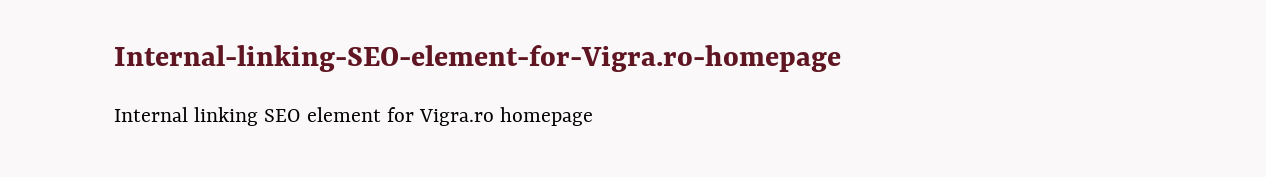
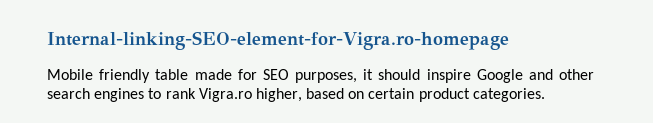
- Internal linking SEO element for Vigra.ro homepage
+ Mobile friendly table made for SEO purposes, it should inspire Google and other search engines to rank Vigra.ro higher, based on certain product categories.

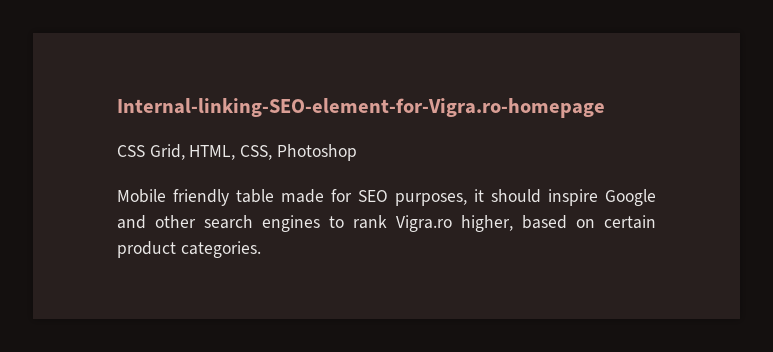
+ CSS Grid, HTML, CSS, Photoshop

